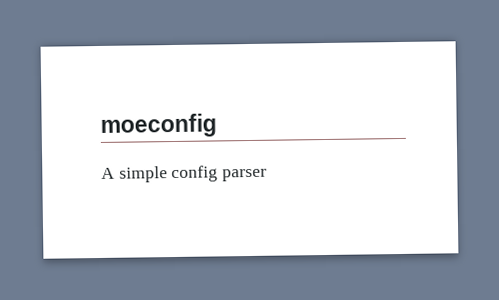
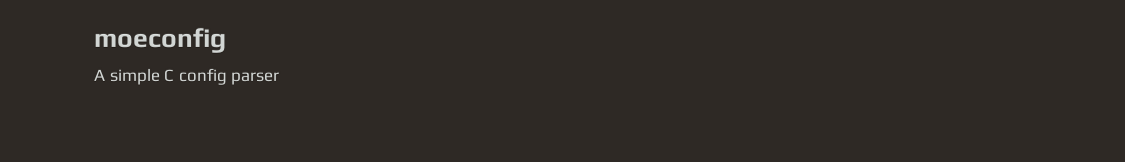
- A simple config parser
+ A simple C config parser

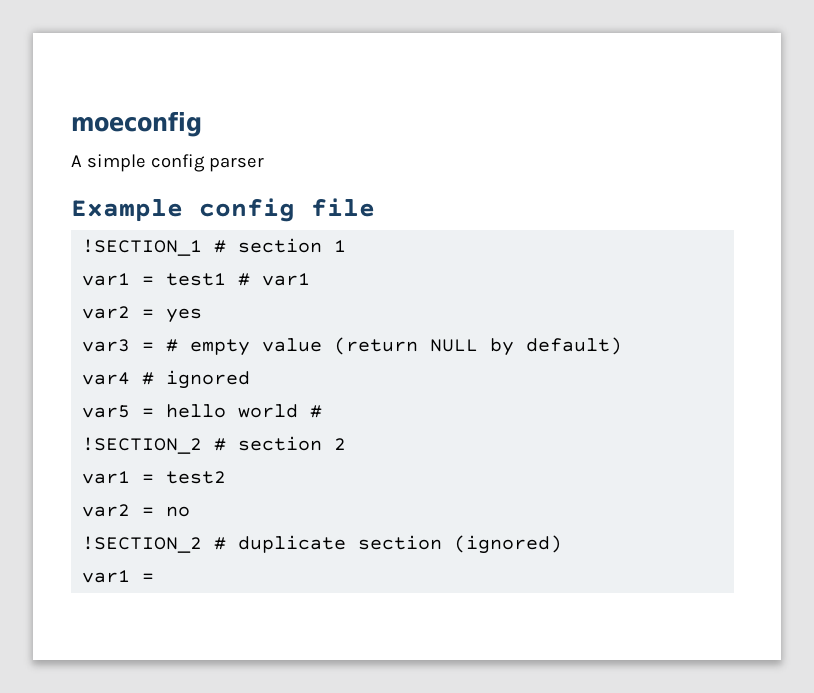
- A simple C config parser
+ A simple config parser
+ Example config file
+ !SECTION_1 # section 1
+ var1 = test1 # var1
+ var2 = yes
+ var3 = # empty value (return NULL by default)
+ var4 # ignored
+ var5 = hello world #
+ !SECTION_2 # section 2
+ var1 = test2
+ var2 = no
+ !SECTION_2 # duplicate section (ignored)
+ var1 =

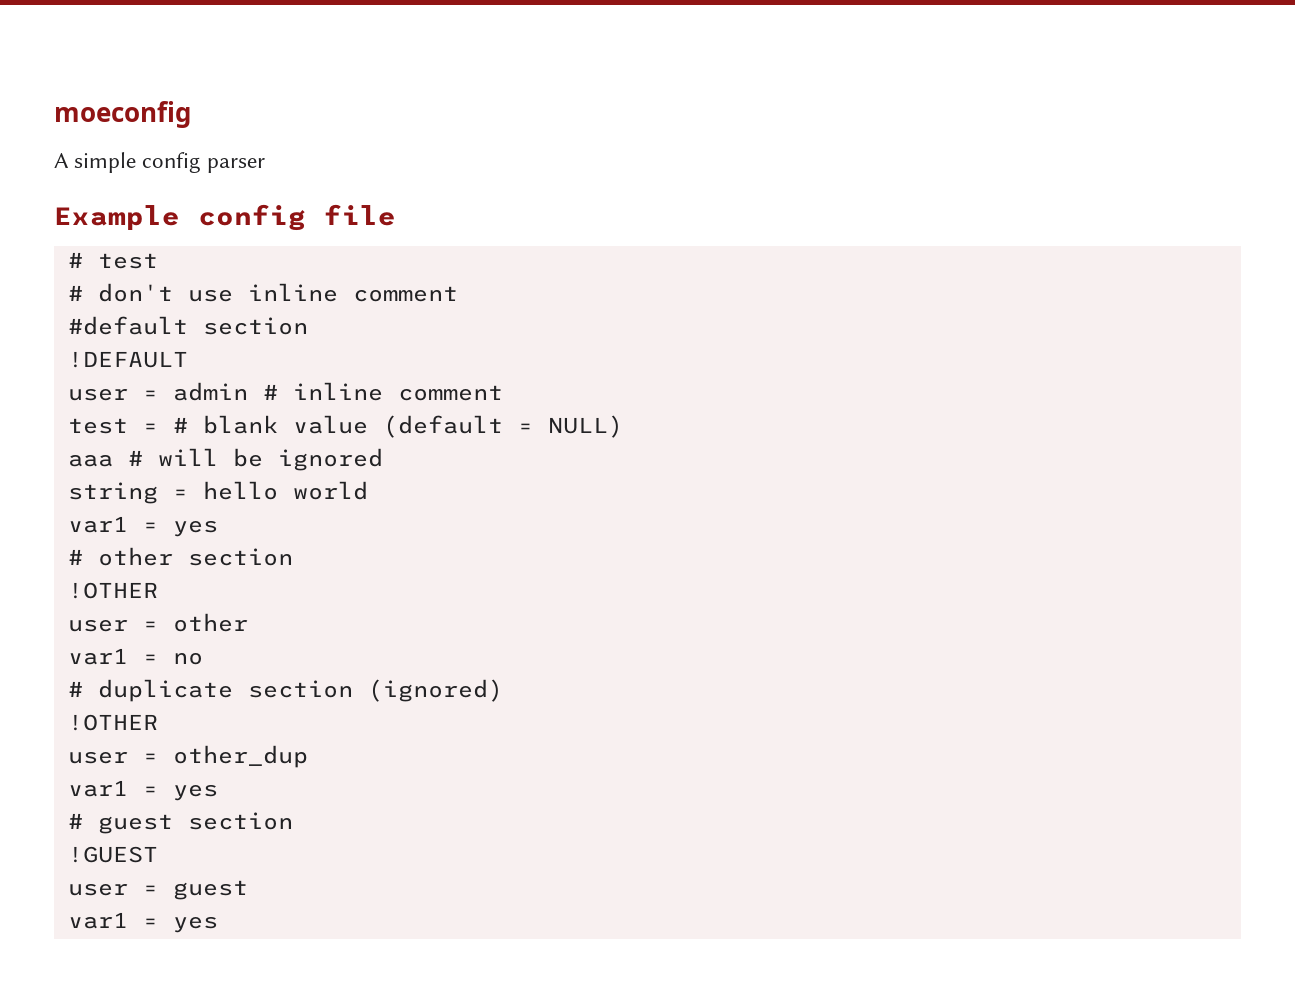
- !SECTION_1 # section 1
- var1 = test1 # var1
- var2 = yes
- var3 = # empty value (return NULL by default)
- var4 # ignored
- var5 = hello world #
- !SECTION_2 # section 2
- var1 = test2
- var2 = no
+ # test
+ # don't use inline comment
+ #default section
+ !DEFAULT
+ user = admin # inline comment
+ test = # blank value (default = NULL)
+ aaa # will be ignored
+ string = hello world
+ var1 = yes
+ # other section
+ !OTHER
+ user = other
+ var1 = no
- !SECTION_2 # duplicate section (ignored)
- var1 =
+ # duplicate section (ignored)
+ !OTHER
+ user = other_dup
+ var1 = yes
+ # guest section
+ !GUEST
+ user = guest
+ var1 = yes

